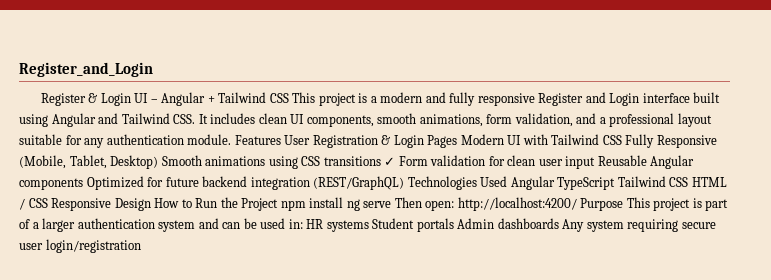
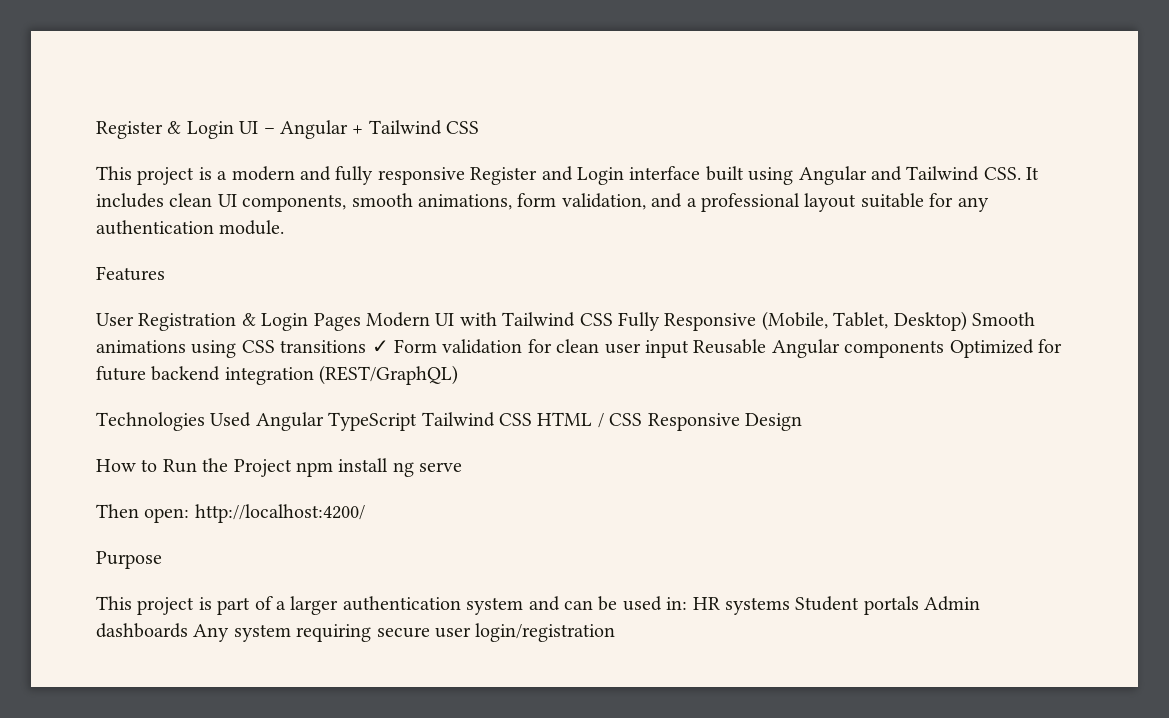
- Register_and_Login
- Register & Login UI – Angular + Tailwind CSS This project is a modern and fully responsive Register and Login interface built using Angular and Tailwind CSS. It includes clean UI components, smooth animations, form validation, and a professional layout suitable for any authentication module. Features User Registration & Login Pages Modern UI with Tailwind CSS Fully Responsive (Mobile, Tablet, Desktop) Smooth animations using CSS transitions ✓ Form validation for clean user input Reusable Angular components Optimized for future backend integration (REST/GraphQL) Technologies Used Angular TypeScript Tailwind CSS HTML / CSS Responsive Design How to Run the Project npm install ng serve Then open:
+ Register & Login UI – Angular + Tailwind CSS
+ This project is a modern and fully responsive Register and Login interface built using Angular and Tailwind CSS. It includes clean UI components, smooth animations, form validation, and a professional layout suitable for any authentication module.
+ Features
+ User Registration & Login Pages Modern UI with Tailwind CSS Fully Responsive (Mobile, Tablet, Desktop) Smooth animations using CSS transitions ✓ Form validation for clean user input Reusable Angular components Optimized for future backend integration (REST/GraphQL)
+ Technologies Used Angular TypeScript Tailwind CSS HTML / CSS Responsive Design
+ How to Run the Project npm install ng serve
+ Then open:
- http://localhost:4200/ Purpose This project is part of a larger authentication system and can be used in:
+ http://localhost:4200/
+ Purpose
+ This project is part of a larger authentication system and can be used in:

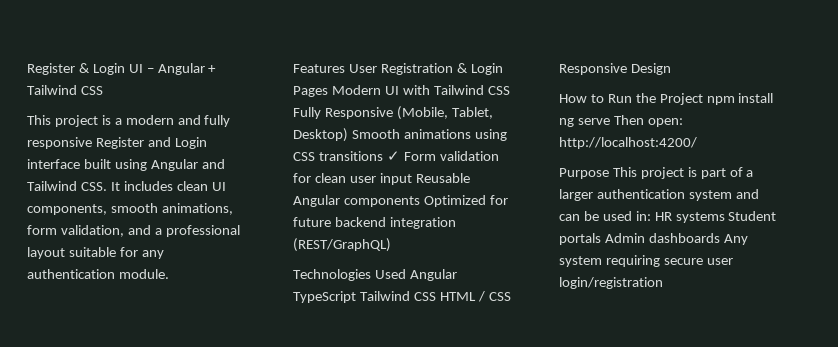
- Features
- User Registration & Login Pages Modern UI with Tailwind CSS Fully Responsive (Mobile, Tablet, Desktop) Smooth animations using CSS transitions ✓ Form validation for clean user input Reusable Angular components Optimized for future backend integration (REST/GraphQL)
+ Features User Registration & Login Pages Modern UI with Tailwind CSS Fully Responsive (Mobile, Tablet, Desktop) Smooth animations using CSS transitions ✓ Form validation for clean user input Reusable Angular components Optimized for future backend integration (REST/GraphQL)
- How to Run the Project npm install ng serve
- Then open: http://localhost:4200/
+ How to Run the Project npm install ng serve Then open: http://localhost:4200/
- Purpose
- This project is part of a larger authentication system and can be used in: HR systems Student portals Admin dashboards Any system requiring secure user login/registration
+ Purpose This project is part of a larger authentication system and can be used in: HR systems Student portals Admin dashboards Any system requiring secure user login/registration

